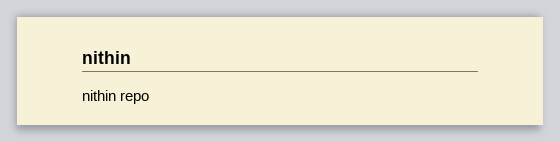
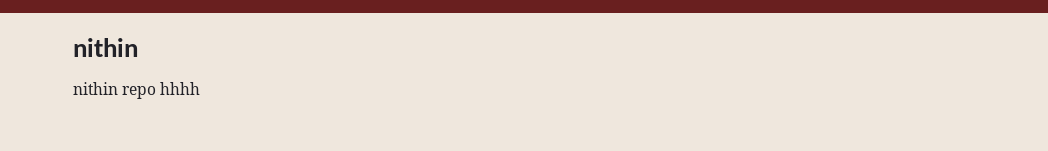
- nithin repo
+ nithin repo hhhh

